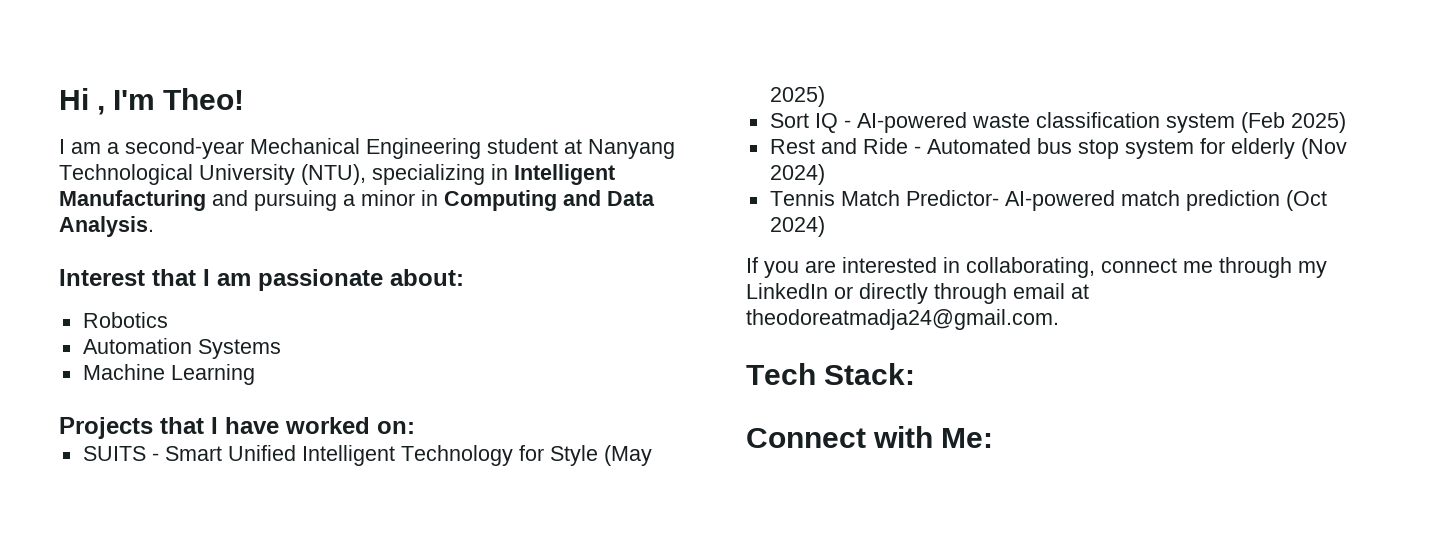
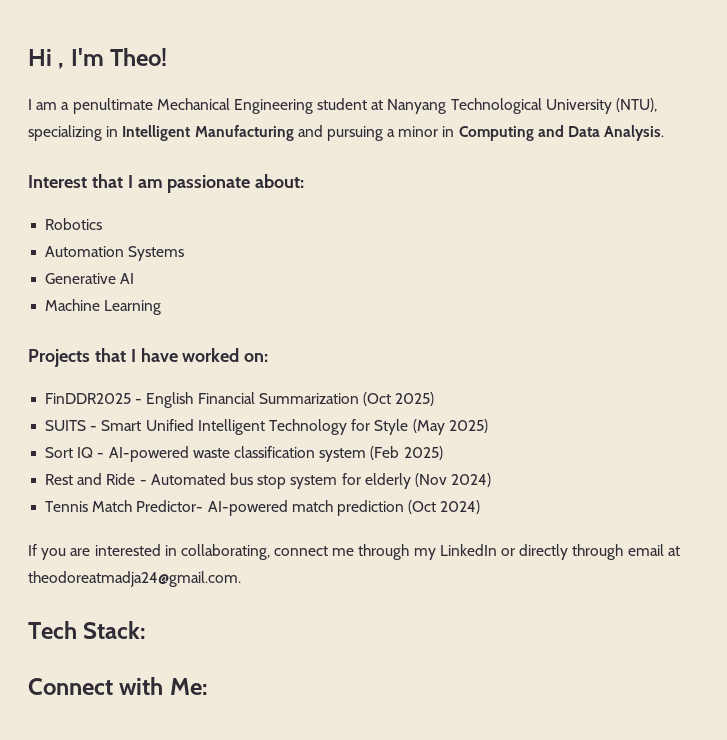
- I am a second-year Mechanical Engineering student at Nanyang Technological University (NTU), specializing in Intelligent Manufacturing and pursuing a minor in Computing and Data Analysis.
+ I am a penultimate Mechanical Engineering student at Nanyang Technological University (NTU), specializing in Intelligent Manufacturing and pursuing a minor in Computing and Data Analysis.
+ Generative AI
+ FinDDR2025 - English Financial Summarization (Oct 2025)

